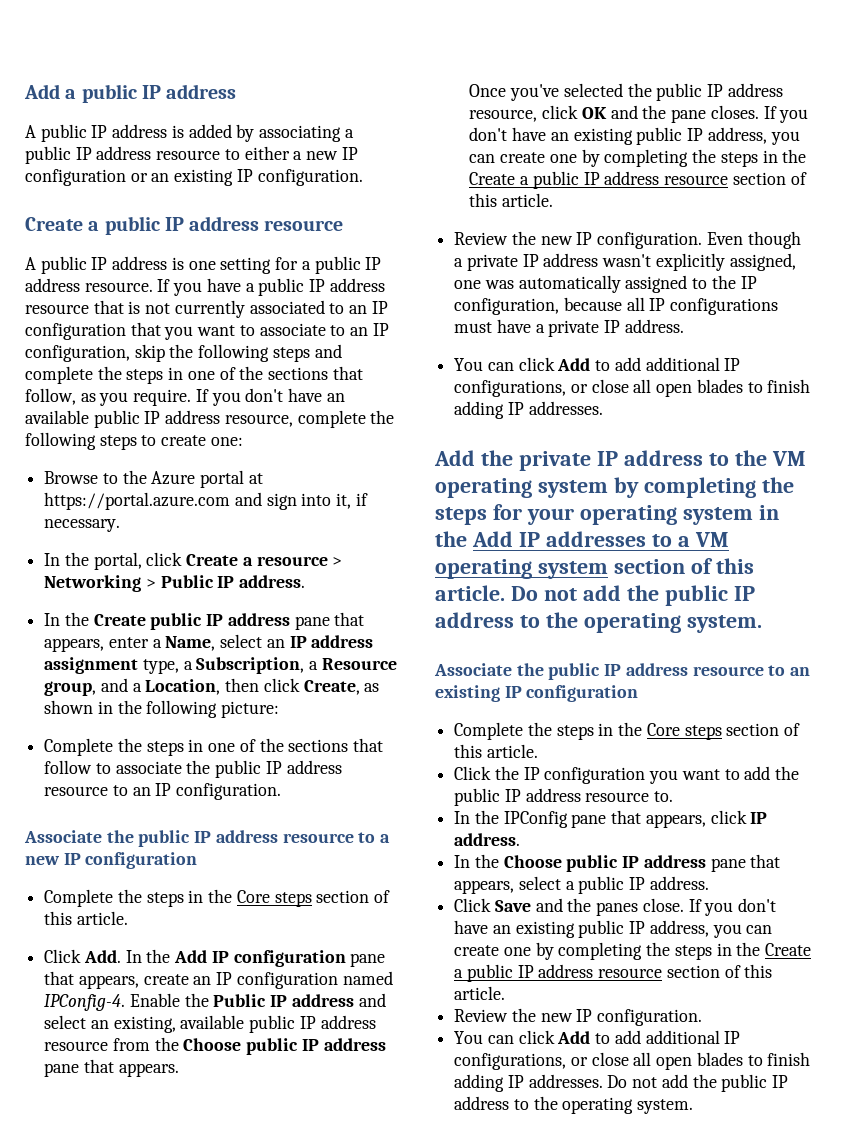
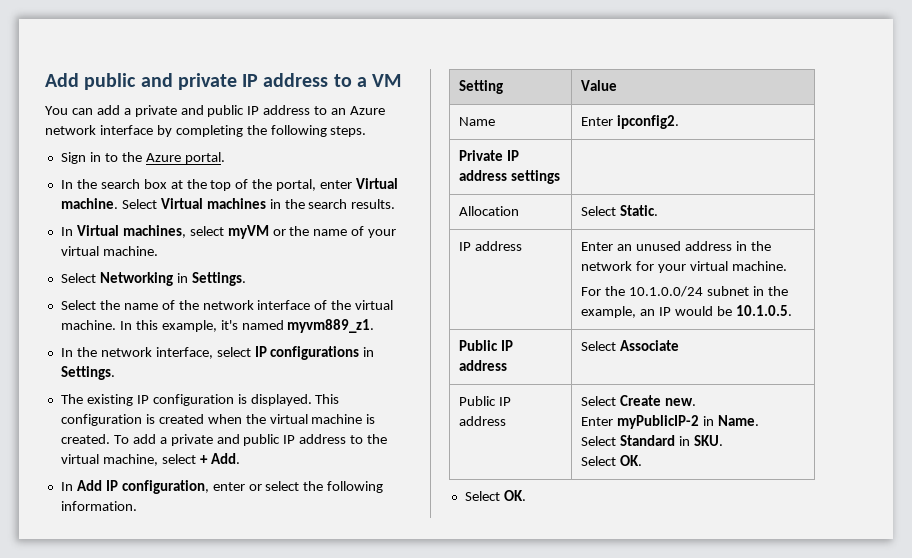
- Add a public IP address
- A public IP address is added by associating a public IP address resource to either a new IP configuration or an existing IP configuration.
- Create a public IP address resource
- A public IP address is one setting for a public IP address resource. If you have a public IP address resource that is not currently associated to an IP configuration that you want to associate to an IP configuration, skip the following steps and complete the steps in one of the sections that follow, as you require. If you don't have an available public IP address resource, complete the following steps to create one:
- Browse to the Azure portal at https://portal.azure.com and sign into it, if necessary.
- In the portal, click Create a resource > Networking > Public IP address.
- In the Create public IP address pane that appears, enter a Name, select an IP address assignment type, a Subscription, a Resource group, and a Location, then click Create, as shown in the following picture:
- Complete the steps in one of the sections that follow to associate the public IP address resource to an IP configuration.
- Associate the public IP address resource to a new IP configuration
- Complete the steps in the Core steps section of this article.
- Click Add. In the Add IP configuration pane that appears, create an IP configuration named IPConfig-4. Enable the Public IP address and select an existing, available public IP address resource from the Choose public IP address pane that appears.
- Once you've selected the public IP address resource, click OK and the pane closes. If you don't have an existing public IP address, you can create one by completing the steps in the Create a public IP address resource section of this article.
- Review the new IP configuration. Even though a private IP address wasn't explicitly assigned, one was automatically assigned to the IP configuration, because all IP configurations must have a private IP address.
- You can click Add to add additional IP configurations, or close all open blades to finish adding IP addresses.
- Add the private IP address to the VM operating system by completing the steps for your operating system in the Add IP addresses to a VM operating system section of this article. Do not add the public IP address to the operating system.
- Associate the public IP address resource to an existing IP configuration
- Complete the steps in the Core steps section of this article.
- Click the IP configuration you want to add the public IP address resource to.
- In the IPConfig pane that appears, click IP address.
- In the Choose public IP address pane that appears, select a public IP address.
- Click Save and the panes close. If you don't have an existing public IP address, you can create one by completing the steps in the Create a public IP address resource section of this article.
- Review the new IP configuration.
- You can click Add to add additional IP configurations, or close all open blades to finish adding IP addresses. Do not add the public IP address to the operating system.
+ Add public and private IP address to a VM
+ You can add a private and public IP address to an Azure network interface by completing the following steps.
+ Sign in to the Azure portal.
+ In the search box at the top of the portal, enter Virtual machine. Select Virtual machines in the search results.
+ In Virtual machines, select myVM or the name of your virtual machine.
+ Select Networking in Settings.
+ Select the name of the network interface of the virtual machine. In this example, it's named myvm889_z1.
+ In the network interface, select IP configurations in Settings.
+ The existing IP configuration is displayed. This configuration is created when the virtual machine is created. To add a private and public IP address to the virtual machine, select + Add.
+ In Add IP configuration, enter or select the following information.
+ Setting | Value
+ Name | Enter ipconfig2.
+ Private IP address settings |
+ Allocation | Select Static.
+ IP address | Enter an unused address in the network for your virtual machine.
+ For the 10.1.0.0/24 subnet in the example, an IP would be 10.1.0.5.
+ Public IP address | Select Associate
+ Public IP address | Select Create new.
+ Enter myPublicIP-2 in Name.
+ Select Standard in SKU.
+ Select OK.
+ Select OK.

